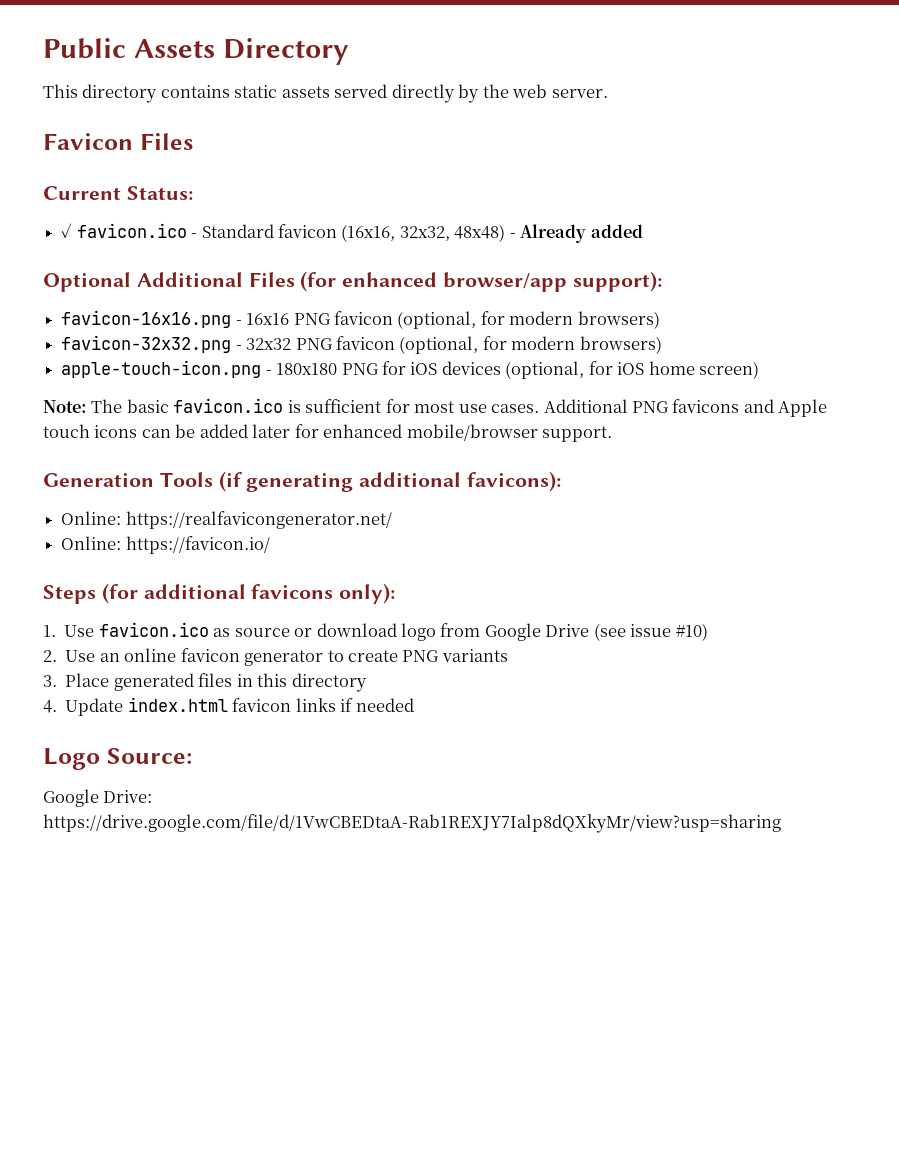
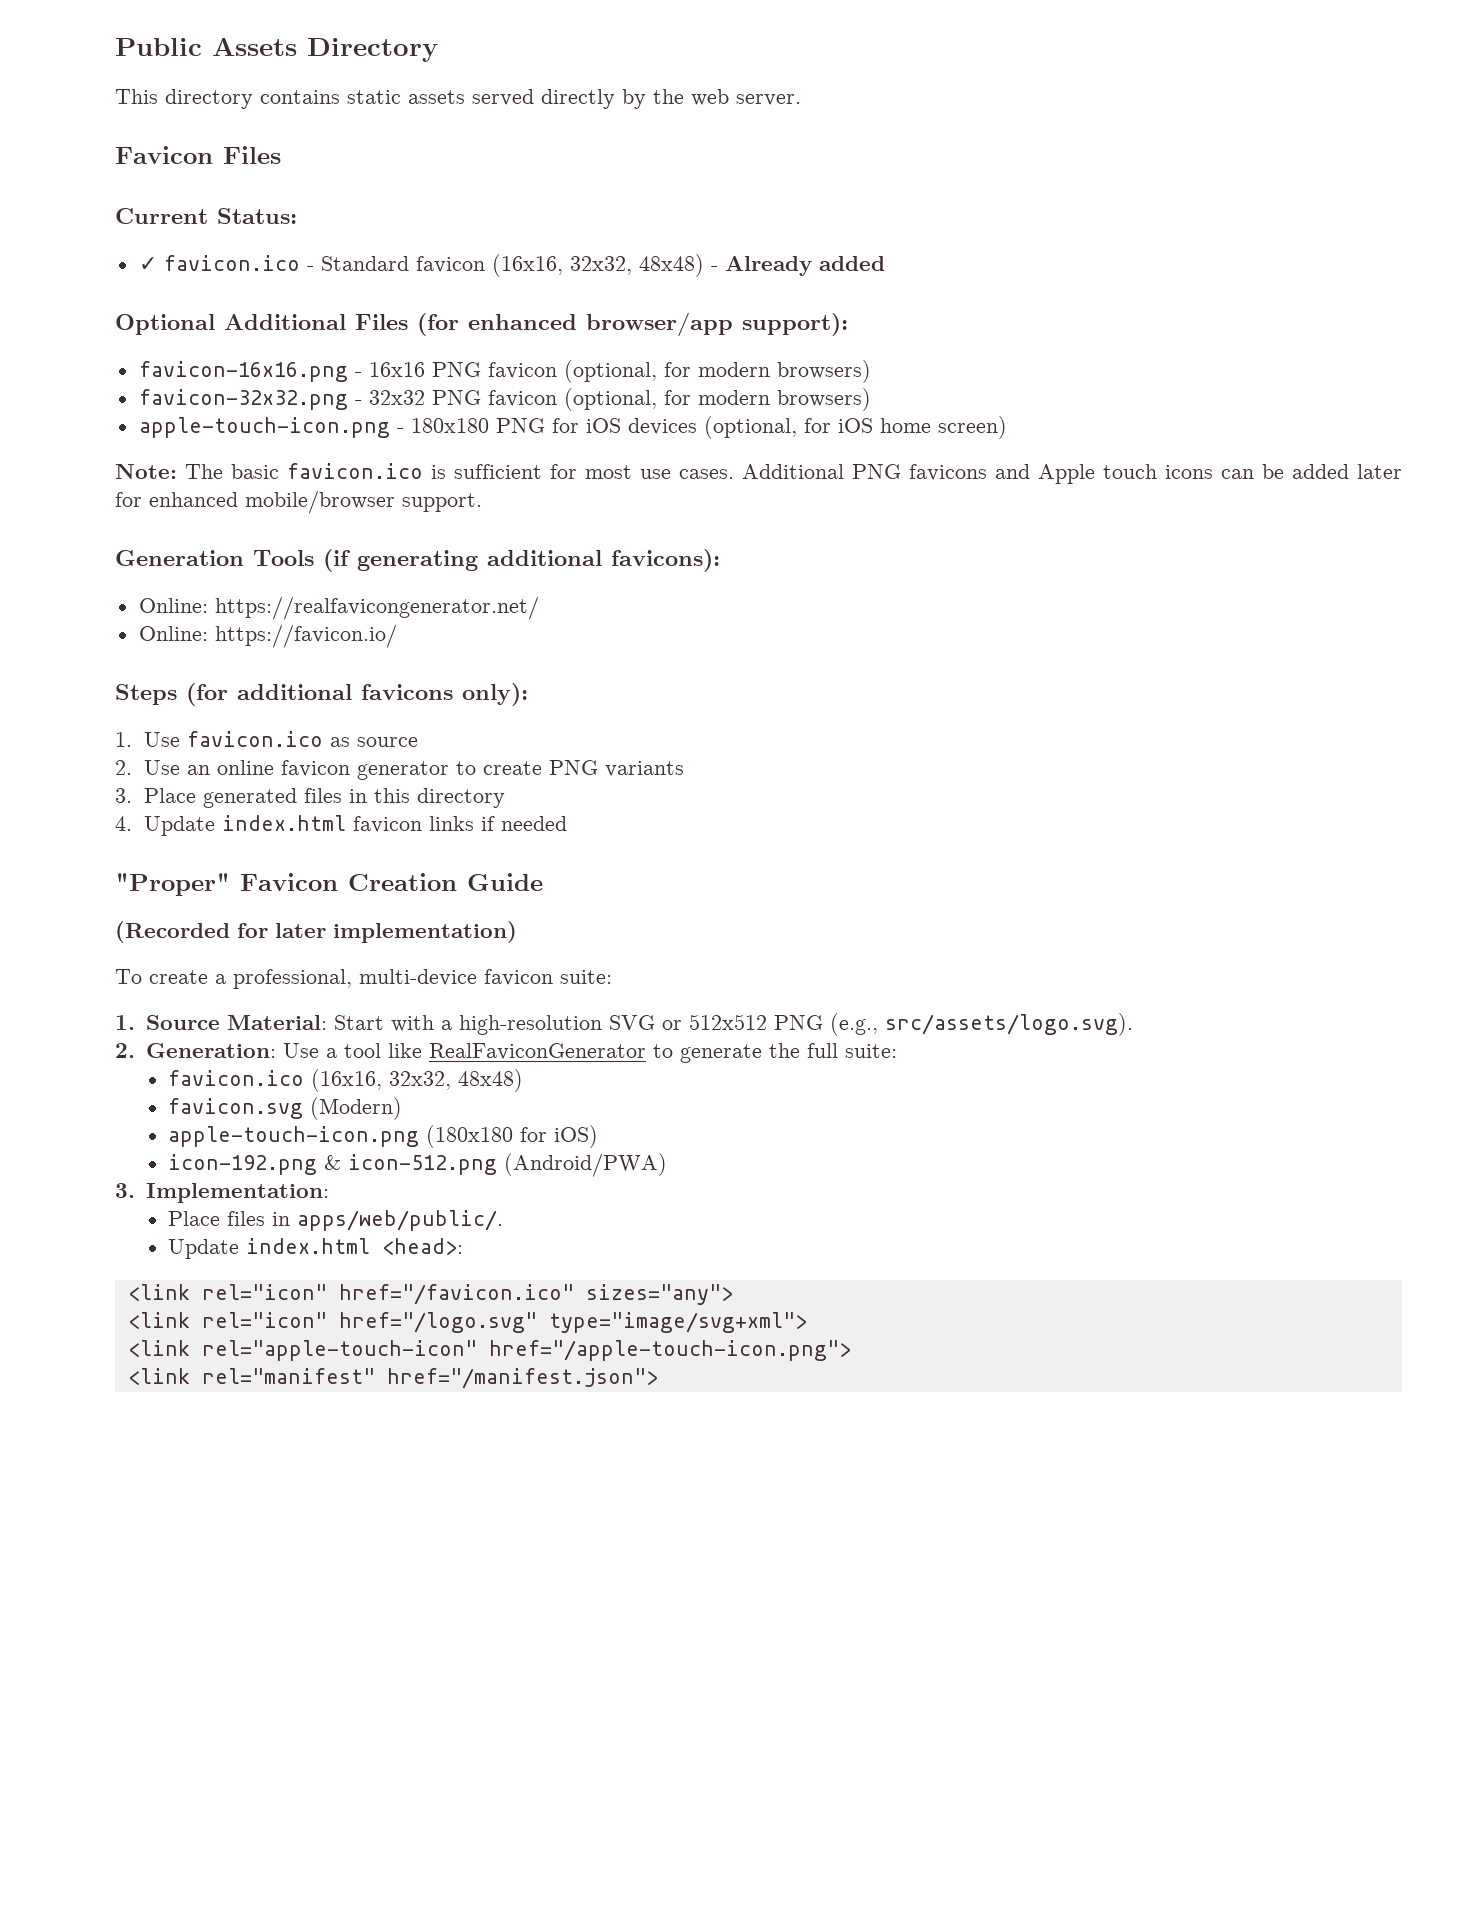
- 1. Use favicon.ico as source or download logo from Google Drive (see issue #10)
+ 1. Use favicon.ico as source
- Logo Source:
- Google Drive: https://drive.google.com/file/d/1VwCBEDtaA-Rab1REXJY7Ialp8dQXkyMr/view?usp=sharing
+ "Proper" Favicon Creation Guide
+ (Recorded for later implementation)
+ To create a professional, multi-device favicon suite:
+ 1. Source Material: Start with a high-resolution SVG or 512x512 PNG (e.g., src/assets/logo.svg).
+ 2. Generation: Use a tool like RealFaviconGenerator to generate the full suite:
+ favicon.ico (16x16, 32x32, 48x48)
+ favicon.svg (Modern)
+ apple-touch-icon.png (180x180 for iOS)
+ icon-192.png & icon-512.png (Android/PWA)
+ 3. Implementation:
+ Place files in apps/web/public/.
+ Update index.html <head>:
+ <link rel="icon" href="/favicon.ico" sizes="any">
+ <link rel="icon" href="/logo.svg" type="image/svg+xml">
+ <link rel="apple-touch-icon" href="/apple-touch-icon.png">
+ <link rel="manifest" href="/manifest.json">

